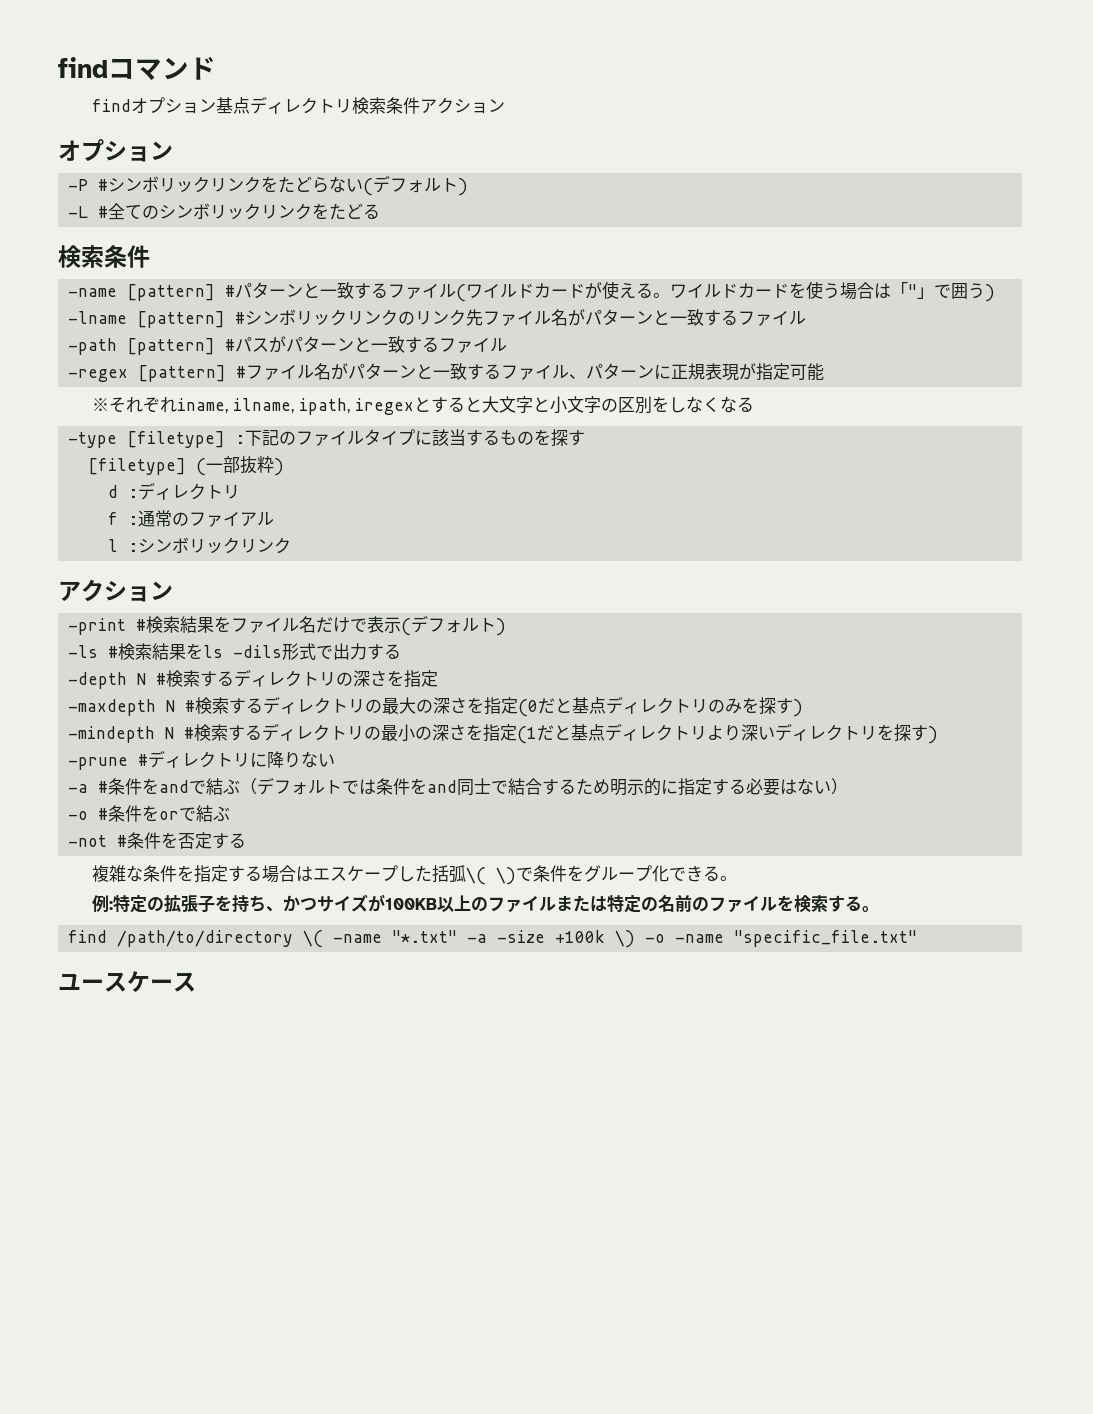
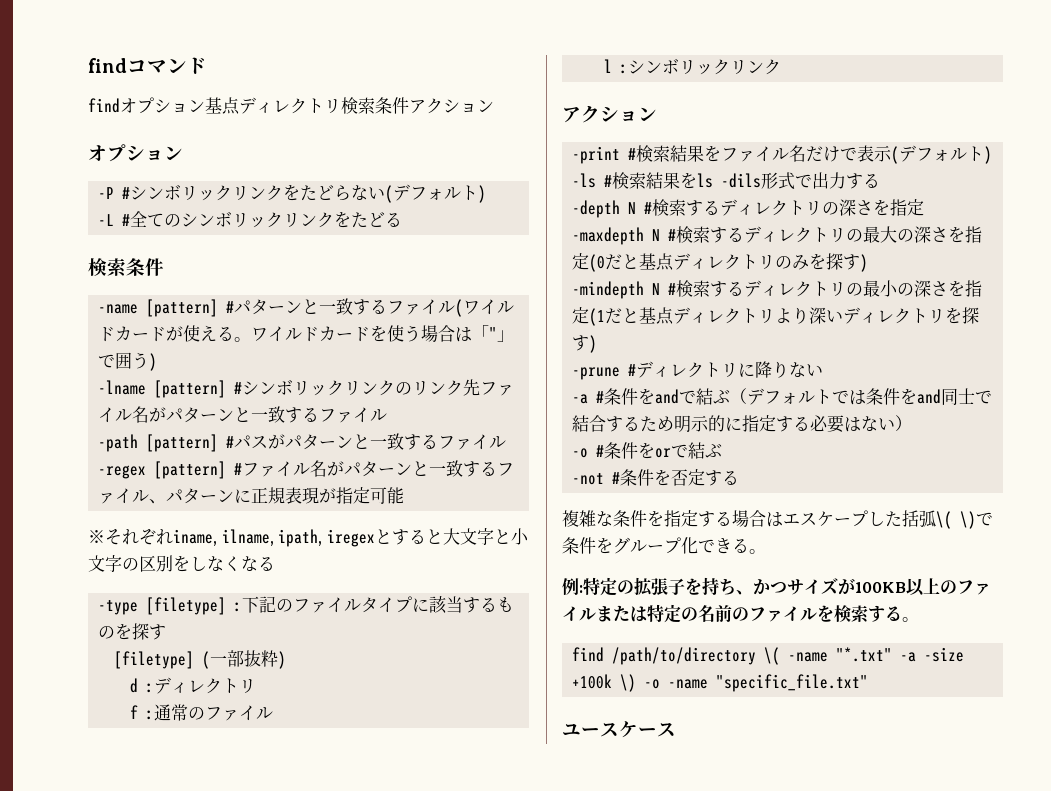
- f :通常のファイアル
+ f :通常のファイル

